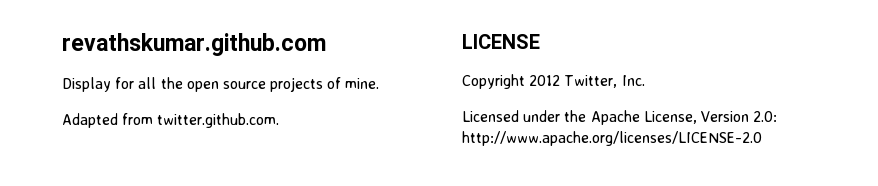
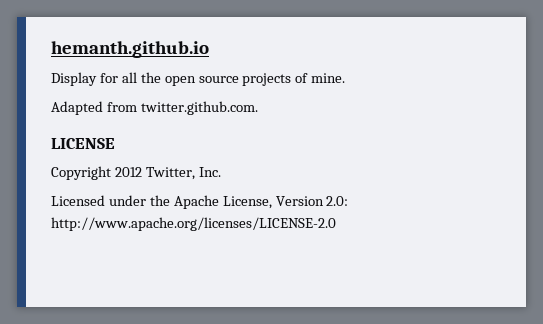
- revathskumar.github.com
+ hemanth.github.io

